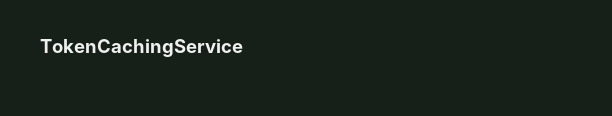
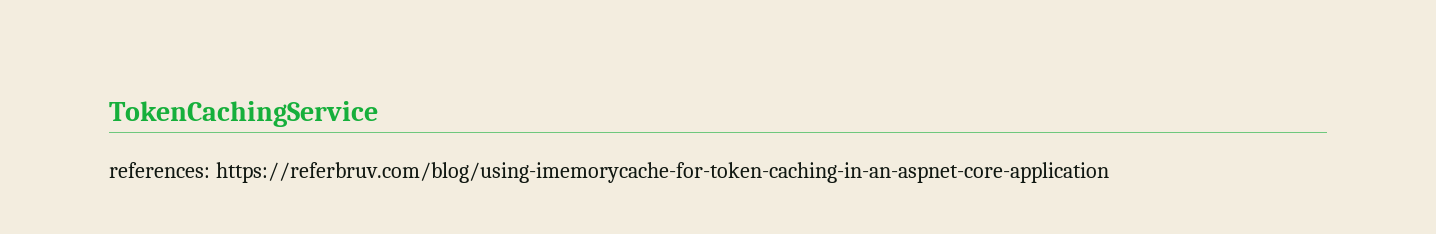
+ references: https://referbruv.com/blog/using-imemorycache-for-token-caching-in-an-aspnet-core-application

